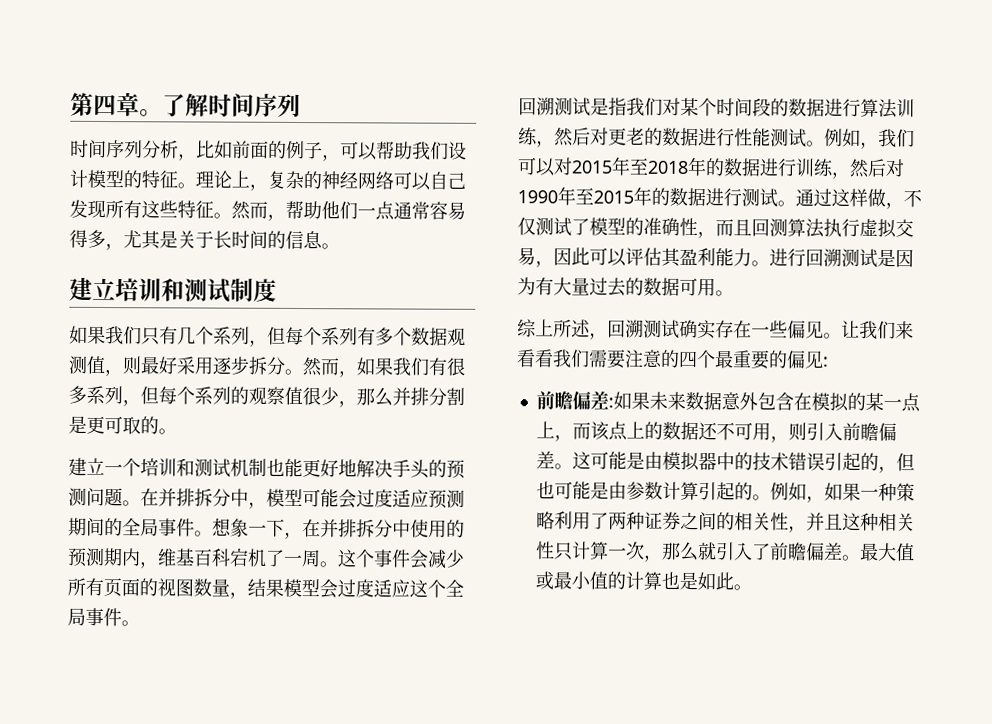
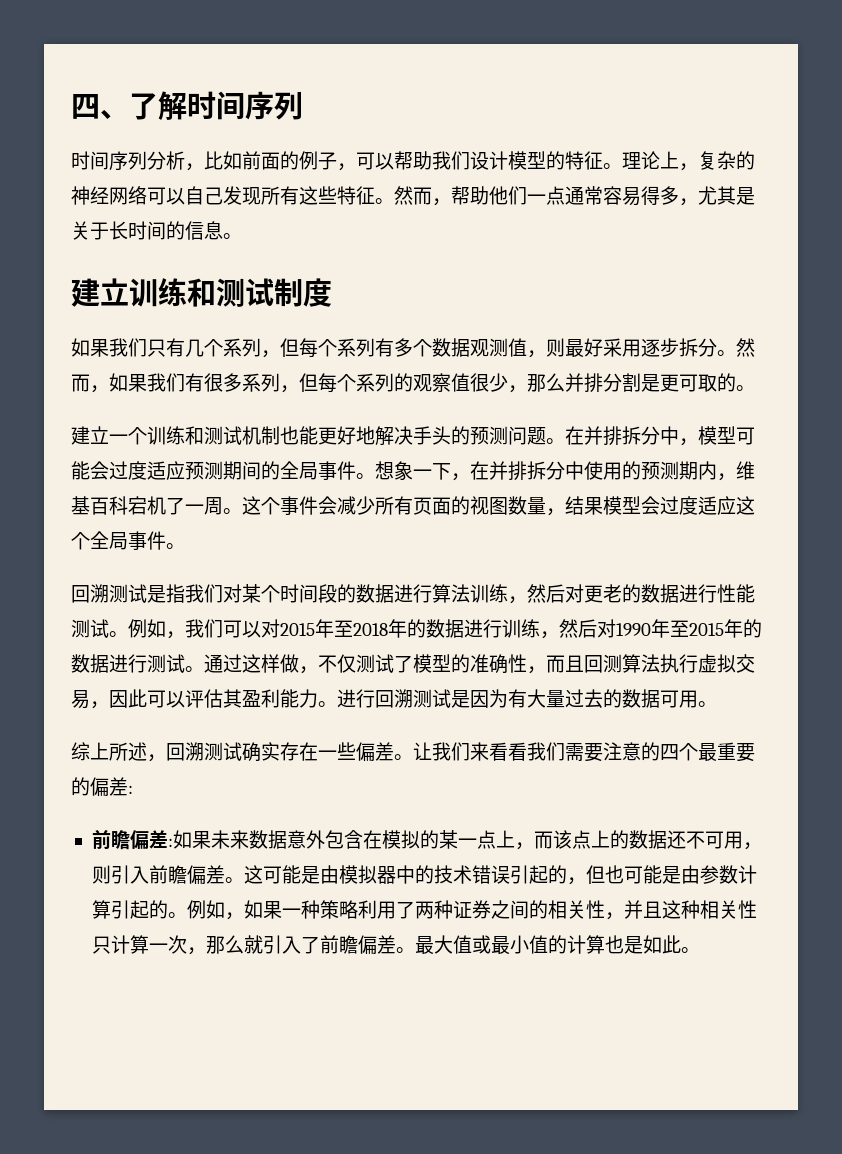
- 第四章。了解时间序列
+ 四、了解时间序列
- 建立培训和测试制度
+ 建立训练和测试制度
- 建立一个培训和测试机制也能更好地解决手头的预测问题。
+ 建立一个训练和测试机制也能更好地解决手头的预测问题。
- 综上所述，回溯测试确实存在一些偏见。
+ 综上所述，回溯测试确实存在一些偏差。
- 让我们来看看我们需要注意的四个最重要的偏见:
+ 让我们来看看我们需要注意的四个最重要的偏差:

